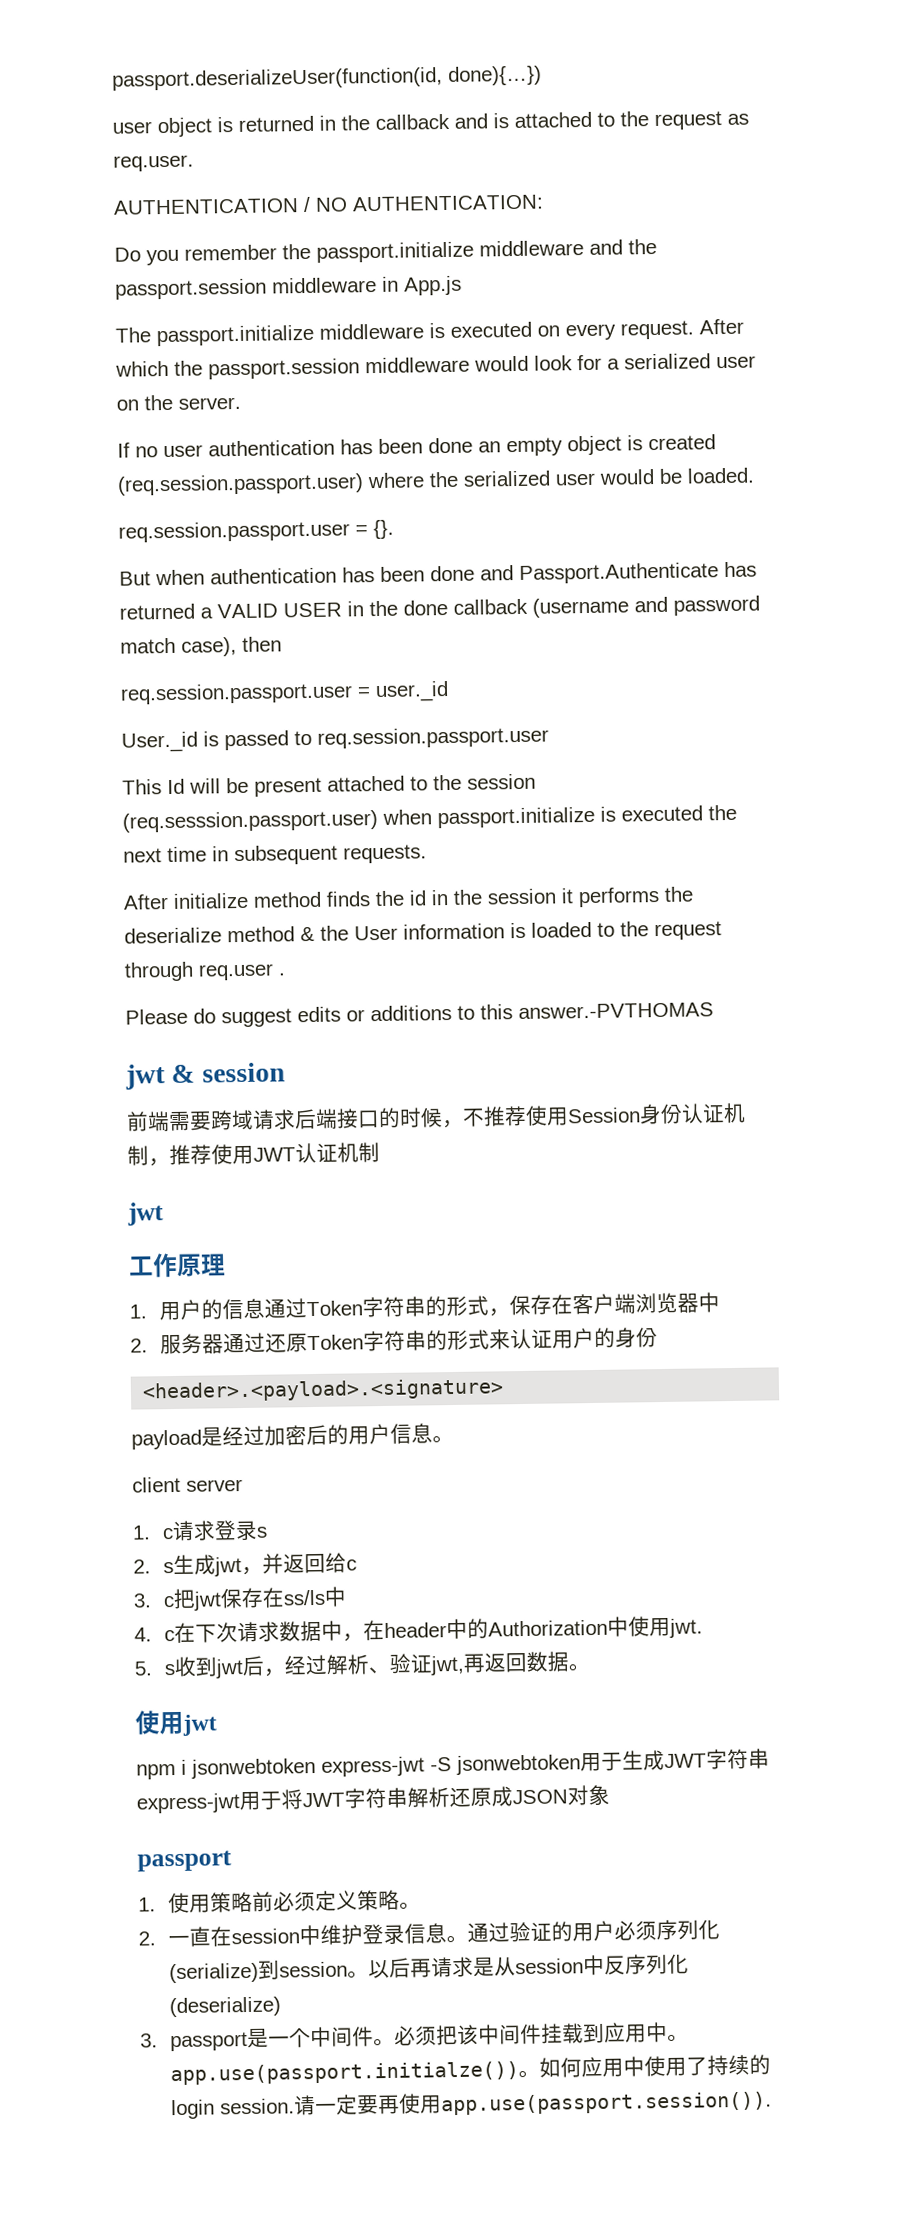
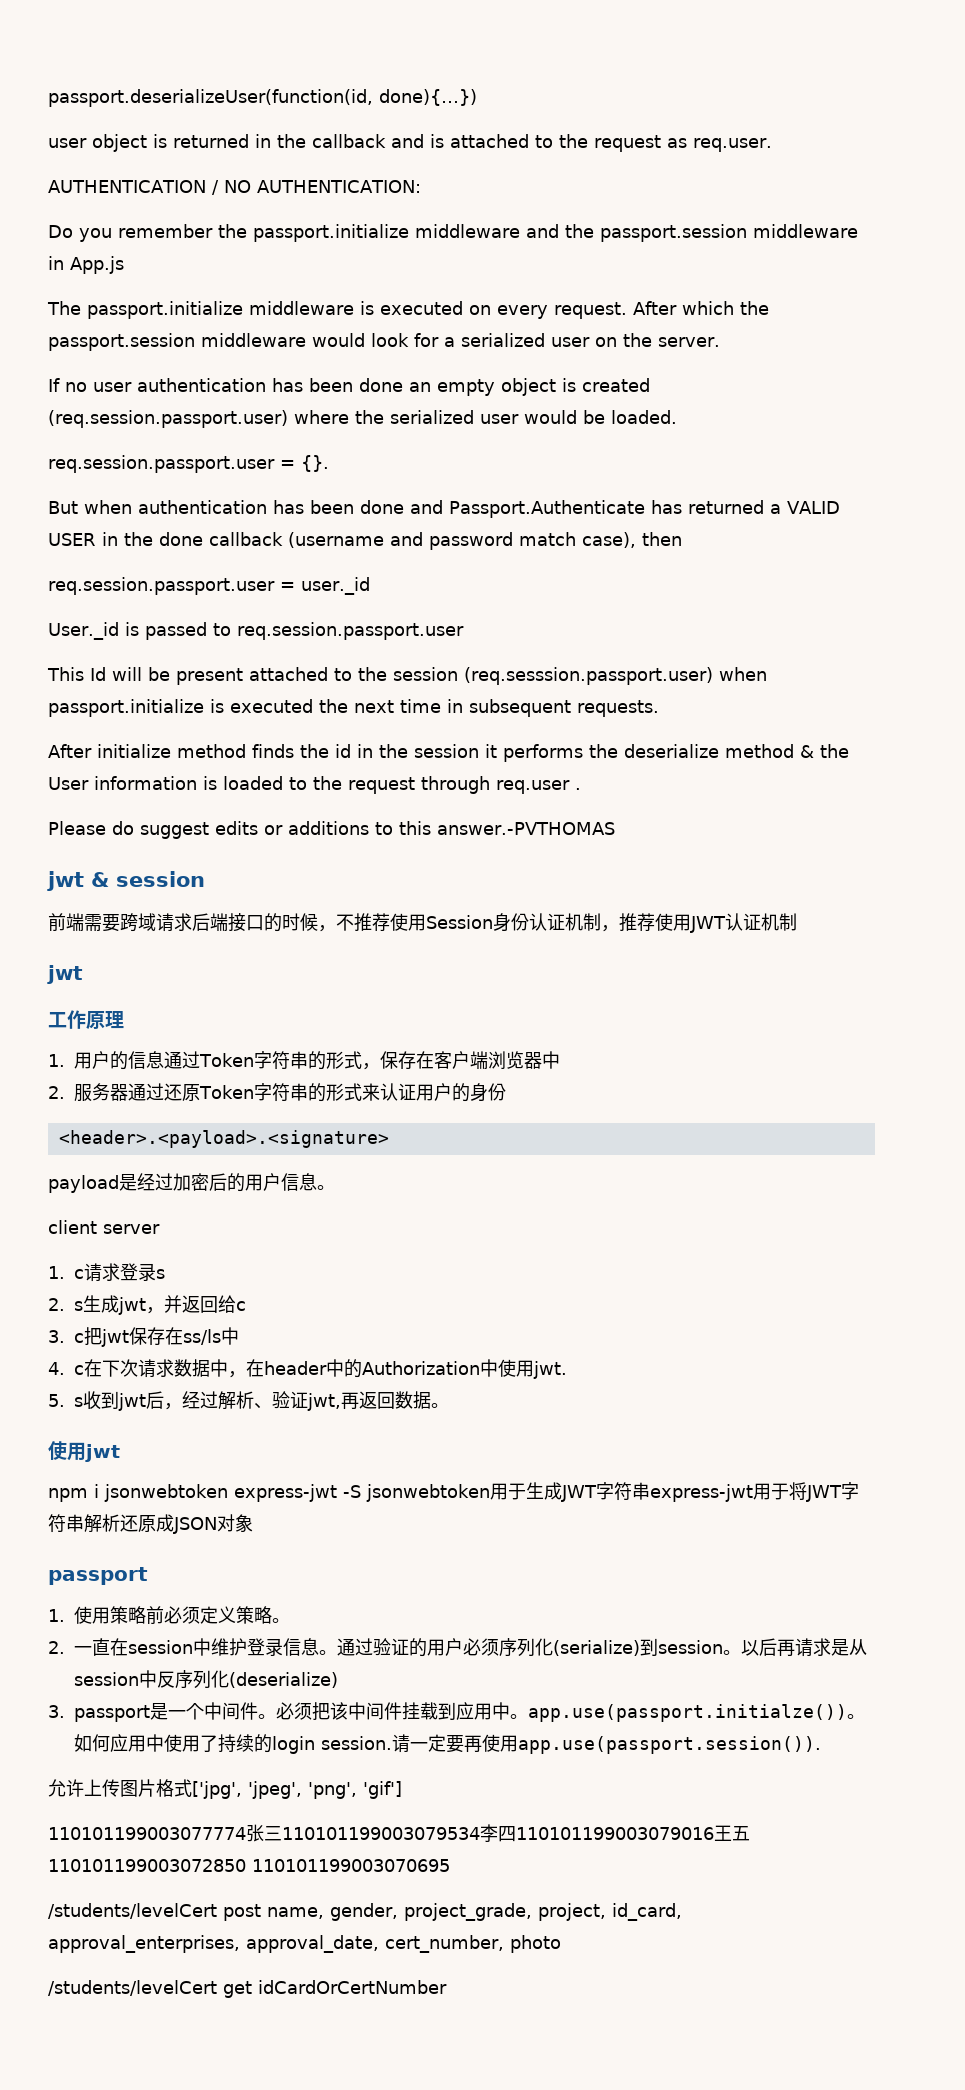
+ 允许上传图片格式['jpg', 'jpeg', 'png', 'gif']
+ 110101199003077774张三110101199003079534李四110101199003079016王五110101199003072850 110101199003070695
+ /students/levelCert post name, gender, project_grade, project, id_card, approval_enterprises, approval_date, cert_number, photo
+ /students/levelCert get idCardOrCertNumber

